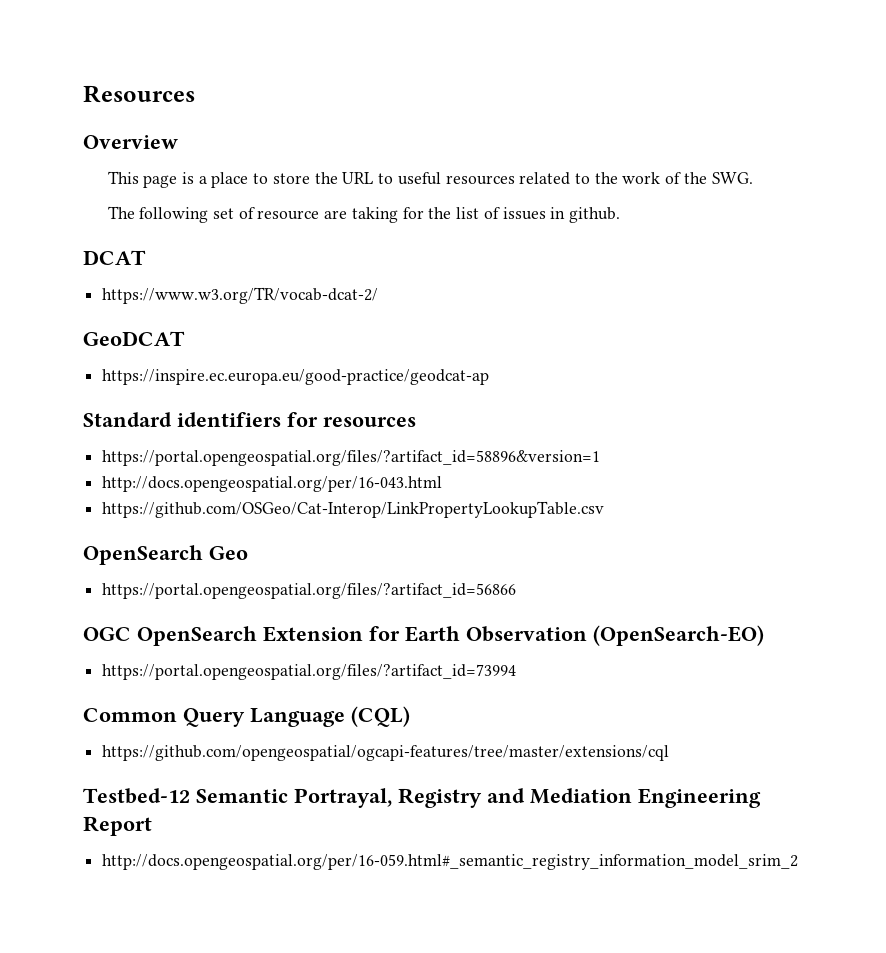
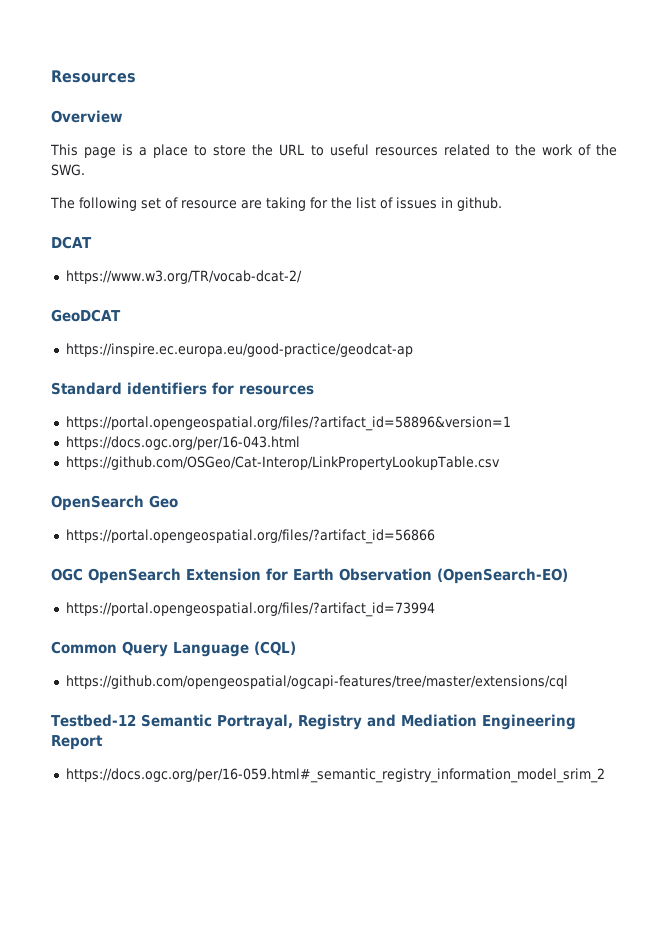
- http://docs.opengeospatial.org/per/16-043.html
+ https://docs.ogc.org/per/16-043.html
- http://docs.opengeospatial.org/per/16-059.html#_semantic_registry_information_model_srim_2
+ https://docs.ogc.org/per/16-059.html#_semantic_registry_information_model_srim_2

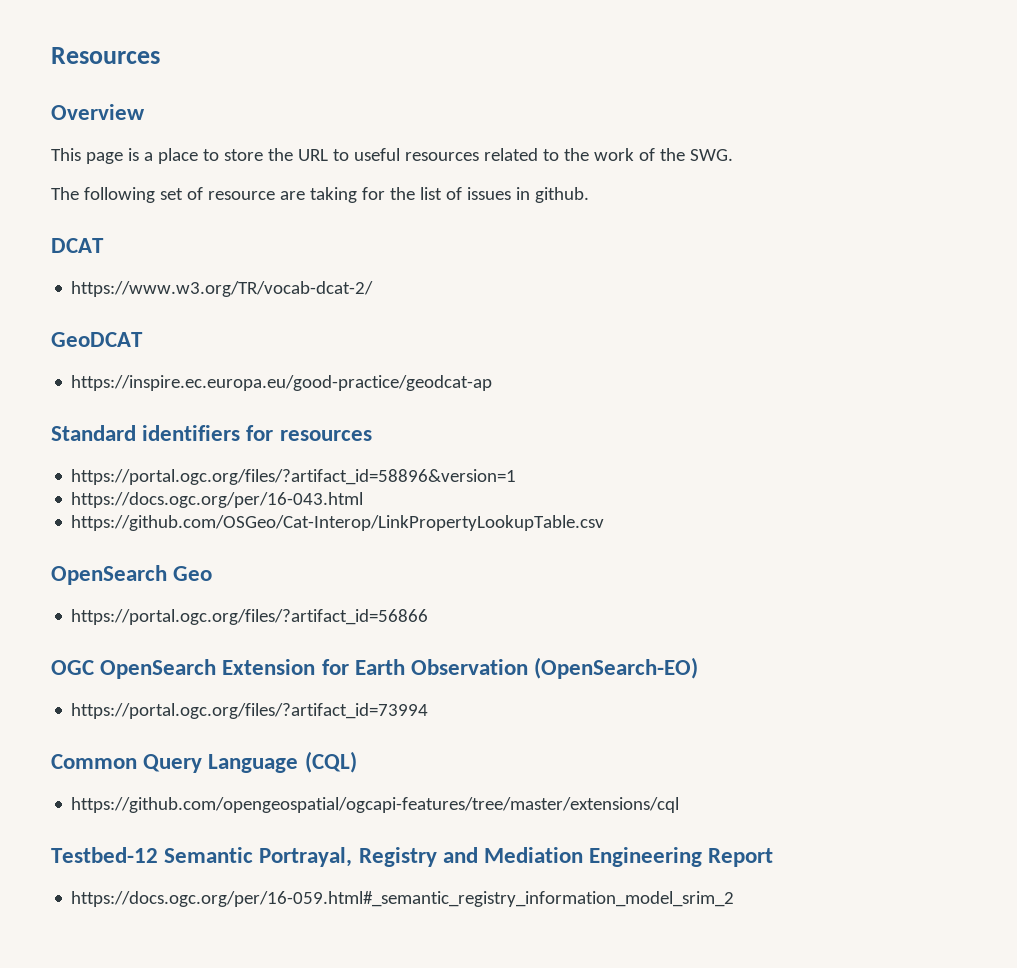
- https://portal.opengeospatial.org/files/?artifact_id=58896&version=1
+ https://portal.ogc.org/files/?artifact_id=58896&version=1
- https://portal.opengeospatial.org/files/?artifact_id=56866
+ https://portal.ogc.org/files/?artifact_id=56866
- https://portal.opengeospatial.org/files/?artifact_id=73994
+ https://portal.ogc.org/files/?artifact_id=73994

